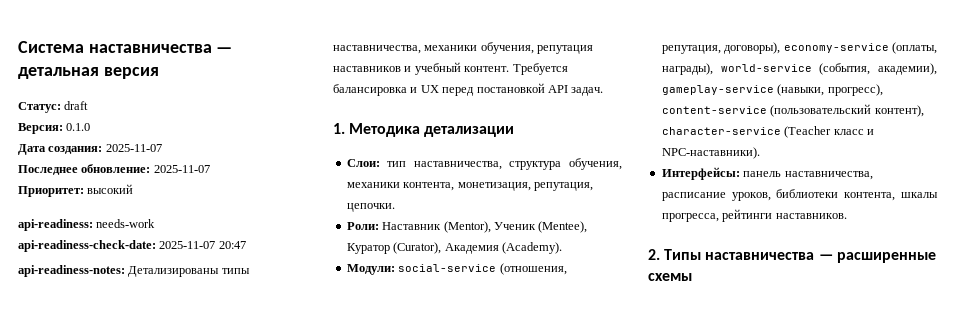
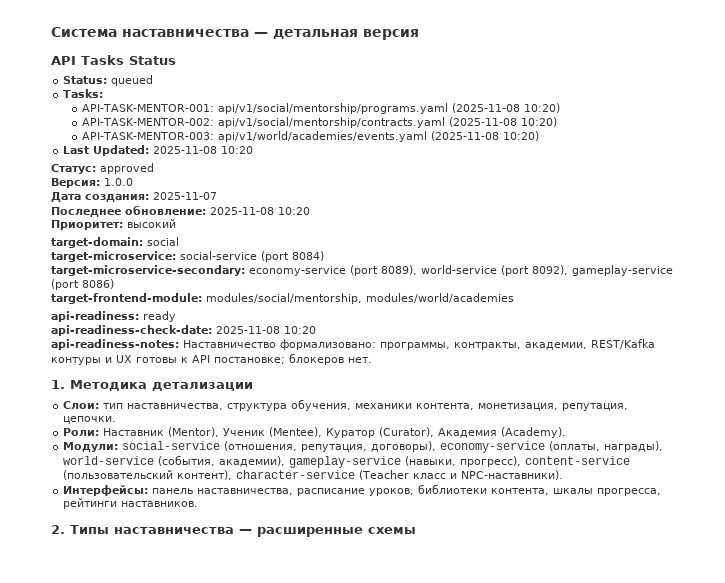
+ API Tasks Status
+ Status: queued
+ Tasks:
+ API-TASK-MENTOR-001: api/v1/social/mentorship/programs.yaml (2025-11-08 10:20)
+ API-TASK-MENTOR-002: api/v1/social/mentorship/contracts.yaml (2025-11-08 10:20)
+ API-TASK-MENTOR-003: api/v1/world/academies/events.yaml (2025-11-08 10:20)
+ Last Updated: 2025-11-08 10:20
- Статус: draft
+ Статус: approved
- Версия: 0.1.0
+ Версия: 1.0.0
- Последнее обновление: 2025-11-07
+ Последнее обновление: 2025-11-08 10:20
+ target-domain: social
+ target-microservice: social-service (port 8084)
+ target-microservice-secondary: economy-service (port 8089), world-service (port 8092), gameplay-service (port 8086)
+ target-frontend-module: modules/social/mentorship, modules/world/academies
- api-readiness: needs-work
+ api-readiness: ready
- api-readiness-check-date: 2025-11-07 20:47
+ api-readiness-check-date: 2025-11-08 10:20
- api-readiness-notes: Детализированы типы наставничества, механики обучения, репутация наставников и учебный контент. Требуется балансировка и UX перед постановкой API задач.
+ api-readiness-notes: Наставничество формализовано: программы, контракты, академии, REST/Kafka контуры и UX готовы к API постановке; блокеров нет.

